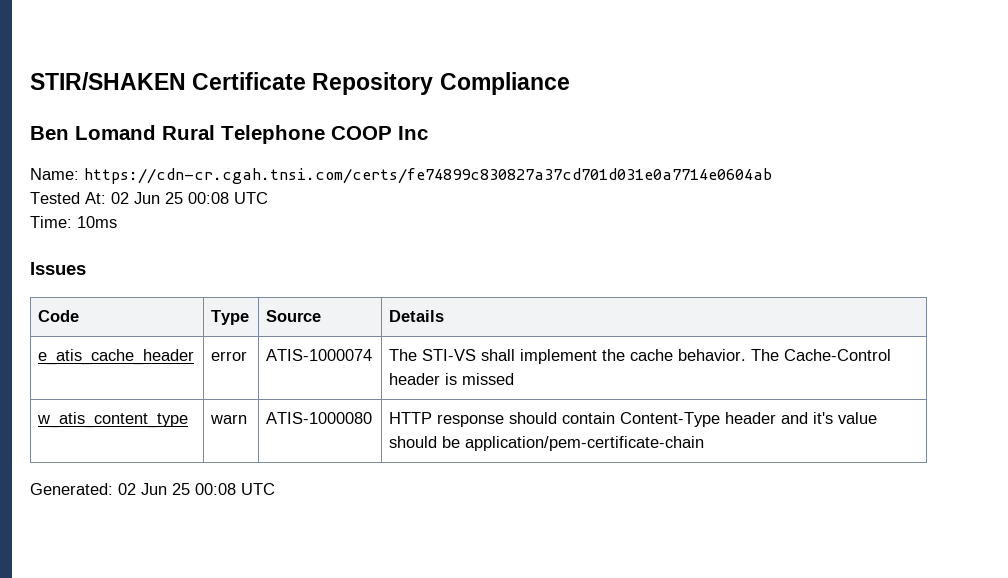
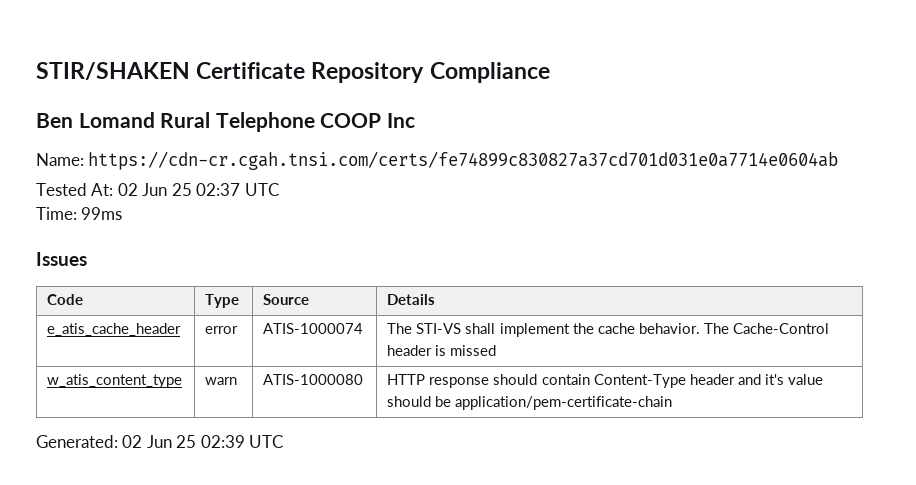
- Tested At: 02 Jun 25 00:08 UTC
+ Tested At: 02 Jun 25 02:37 UTC
- Time: 10ms
+ Time: 99ms
- Generated: 02 Jun 25 00:08 UTC
+ Generated: 02 Jun 25 02:39 UTC

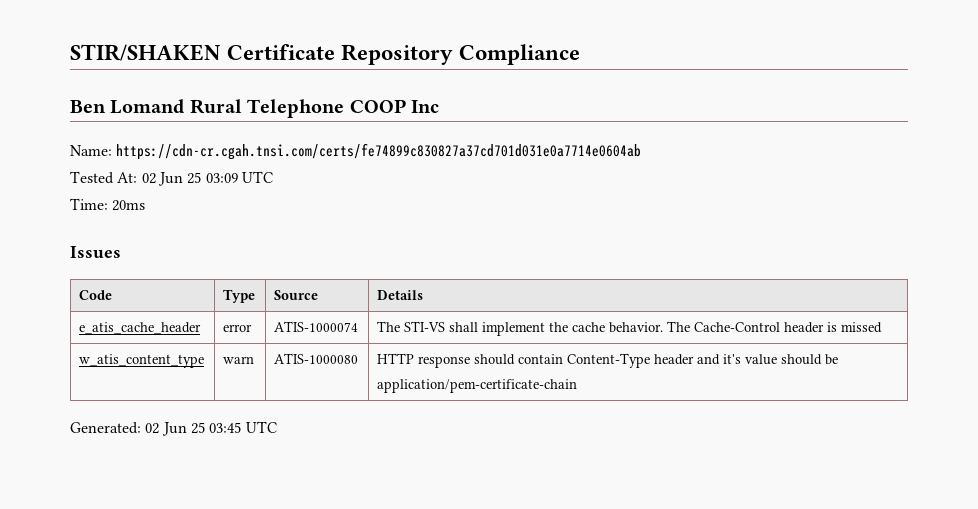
- Tested At: 02 Jun 25 02:37 UTC
+ Tested At: 02 Jun 25 03:09 UTC
- Time: 99ms
+ Time: 20ms
- Generated: 02 Jun 25 02:39 UTC
+ Generated: 02 Jun 25 03:45 UTC

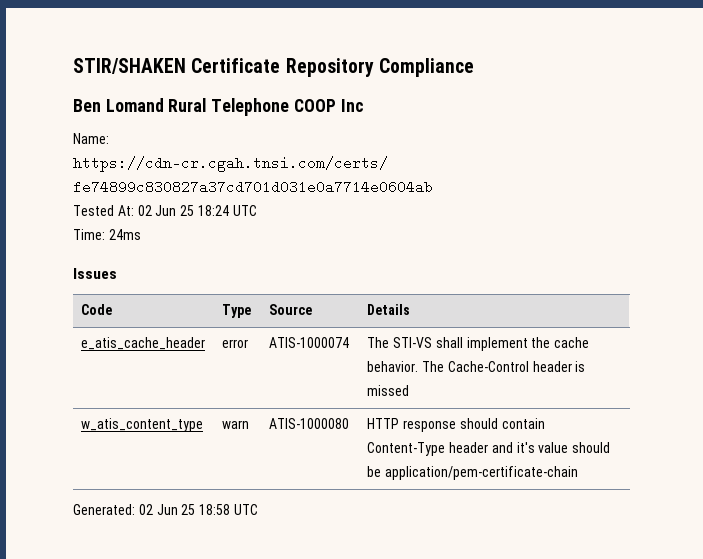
- Tested At: 02 Jun 25 03:09 UTC
+ Tested At: 02 Jun 25 18:24 UTC
- Time: 20ms
+ Time: 24ms
- Generated: 02 Jun 25 03:45 UTC
+ Generated: 02 Jun 25 18:58 UTC

